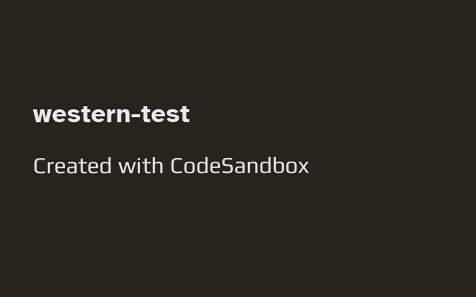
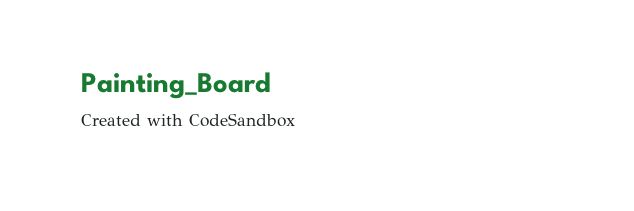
- western-test
+ Painting_Board

